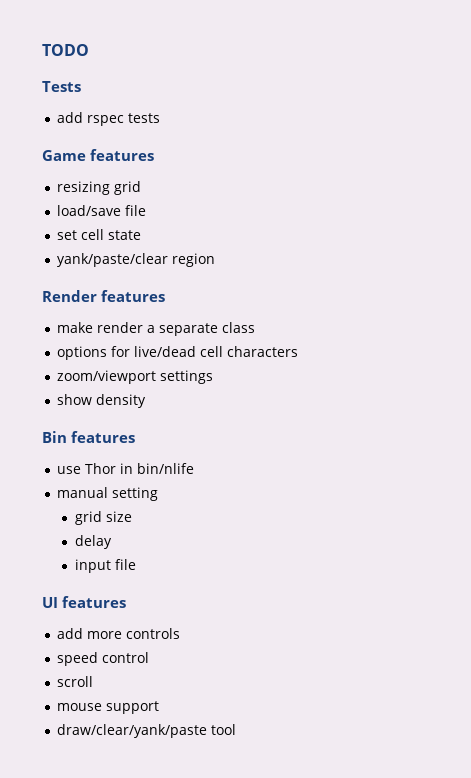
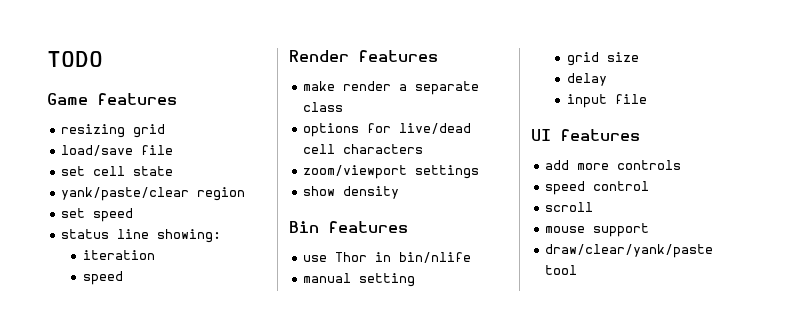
- Tests
- add rspec tests
+ set speed
+ status line showing:
+ iteration
+ speed

